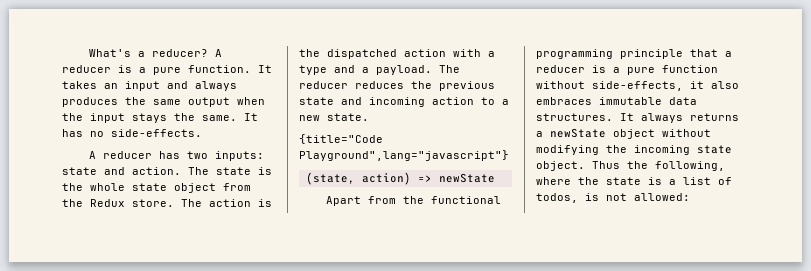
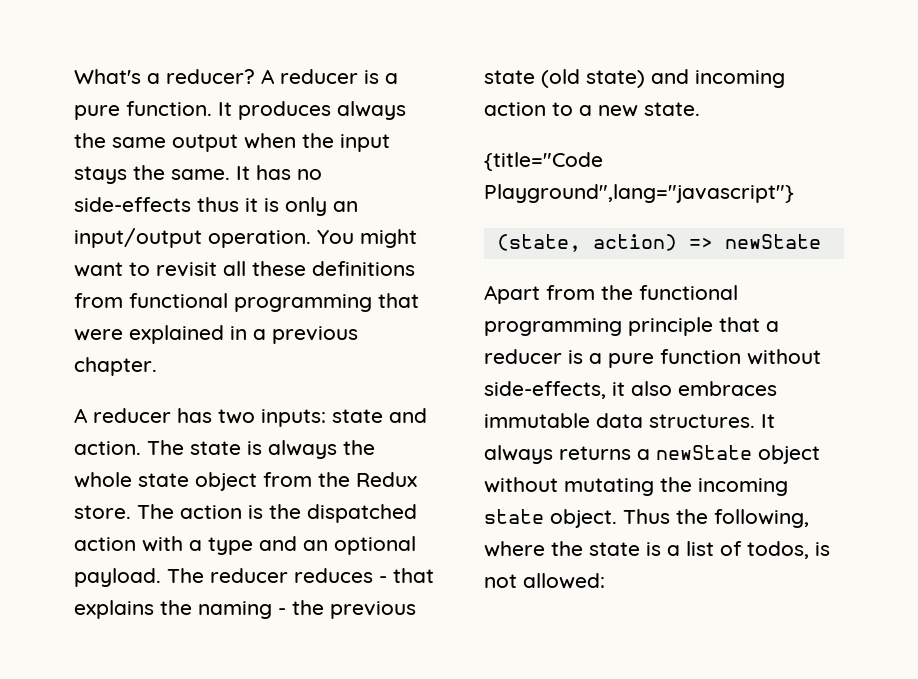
- It takes an input and always produces the same output when the input stays the same.
+ It produces always the same output when the input stays the same.
- It has no side-effects.
+ It has no side-effects thus it is only an input/output operation. You might want to revisit all these definitions from functional programming that were explained in a previous chapter.
- The state is the whole state object from the Redux store.
+ The state is always the whole state object from the Redux store.
- The action is the dispatched action with a type and a payload.
+ The action is the dispatched action with a type and an optional payload.
- The reducer reduces the previous state and incoming action to a new state.
+ The reducer reduces - that explains the naming - the previous state (old state) and incoming action to a new state.
- It always returns a newState object without modifying the incoming state object.
+ It always returns a newState object without mutating the incoming state object.

